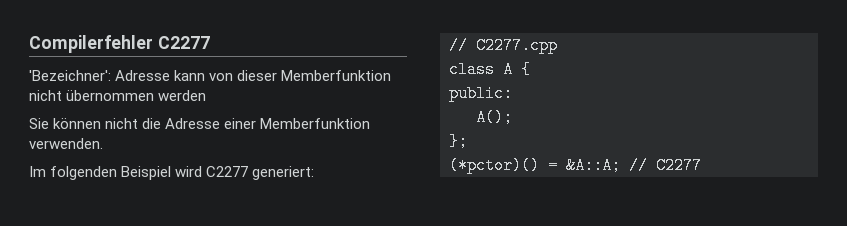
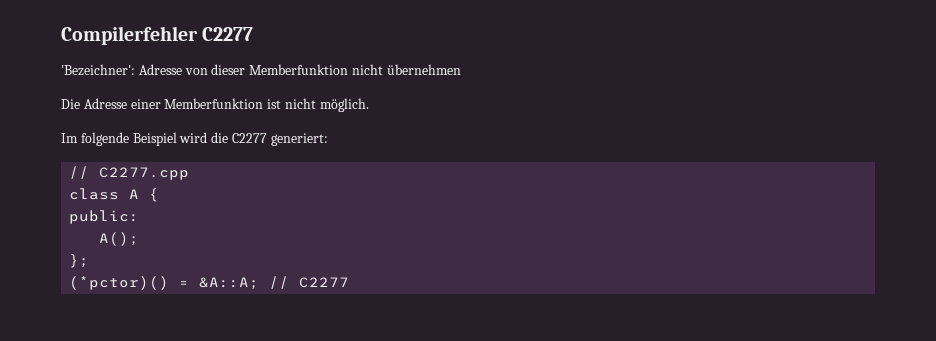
- 'Bezeichner': Adresse kann von dieser Memberfunktion nicht übernommen werden
- Sie können nicht die Adresse einer Memberfunktion verwenden.
+ 'Bezeichner': Adresse von dieser Memberfunktion nicht übernehmen
+ Die Adresse einer Memberfunktion ist nicht möglich.
- Im folgenden Beispiel wird C2277 generiert:
+ Im folgende Beispiel wird die C2277 generiert:

